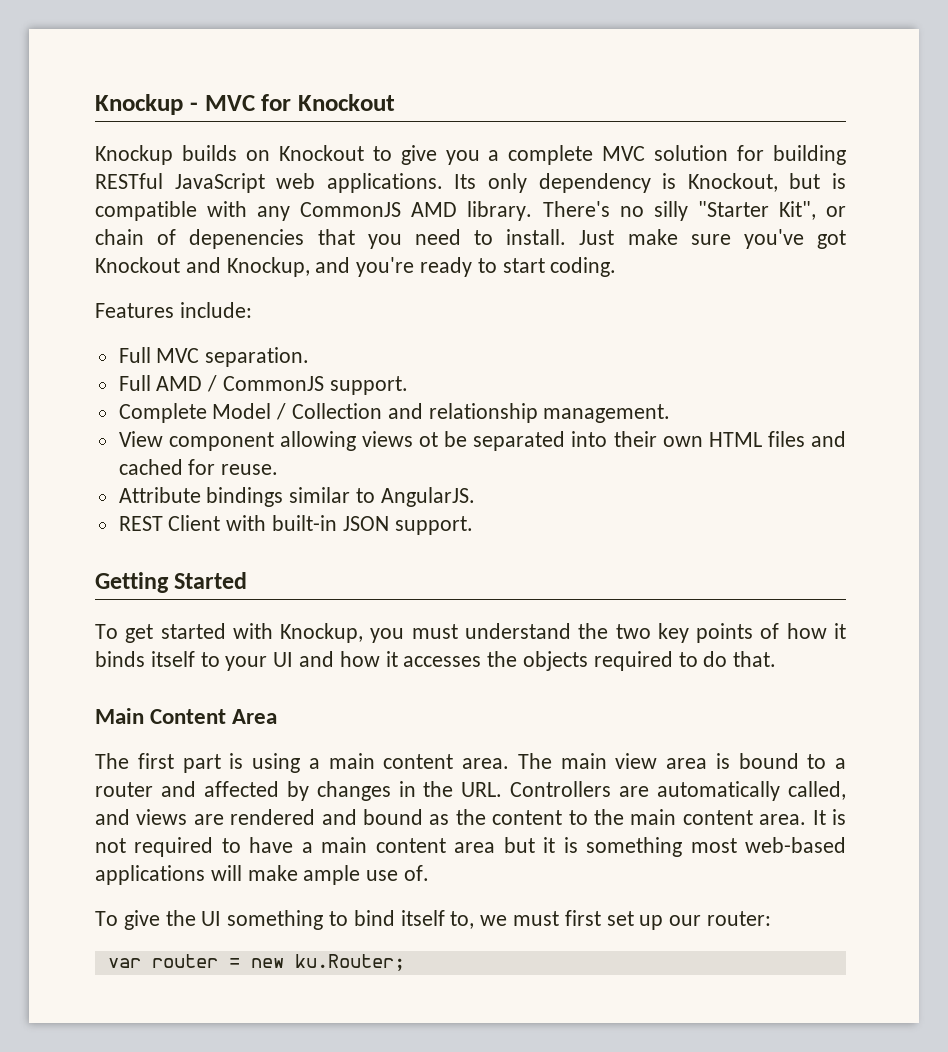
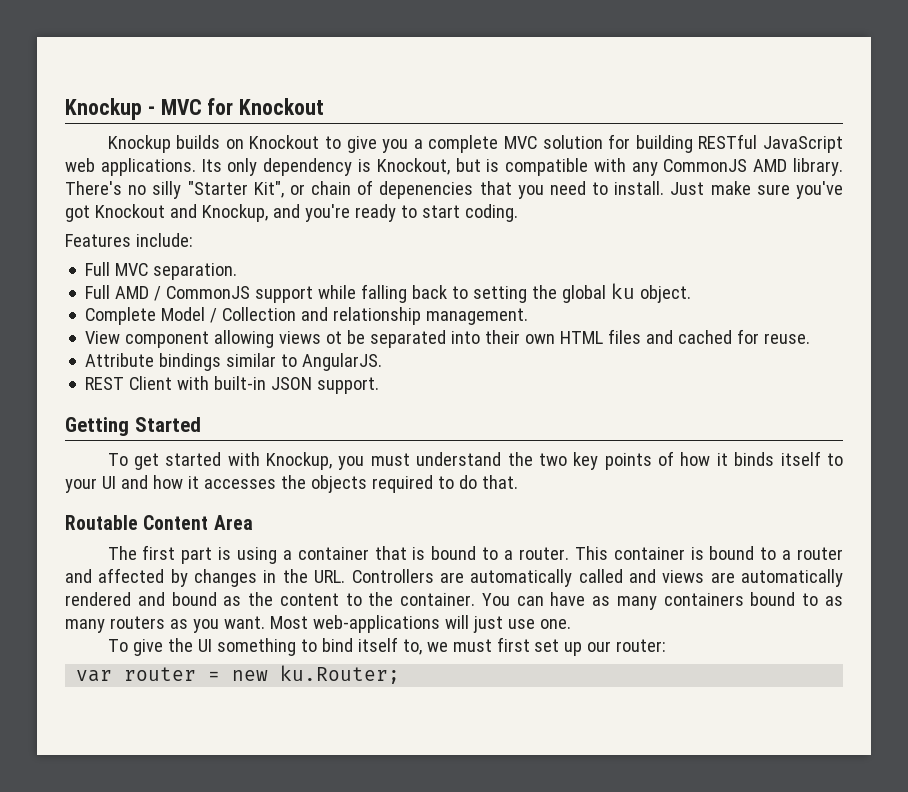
- Full AMD / CommonJS support.
+ Full AMD / CommonJS support while falling back to setting the global ku object.
- Main Content Area
+ Routable Content Area
- The first part is using a main content area. The main view area is bound to a router and affected by changes in the URL. Controllers are automatically called, and views are rendered and bound as the content to the main content area. It is not required to have a main content area but it is something most web-based applications will make ample use of.
+ The first part is using a container that is bound to a router. This container is bound to a router and affected by changes in the URL. Controllers are automatically called and views are automatically rendered and bound as the content to the container. You can have as many containers bound to as many routers as you want. Most web-applications will just use one.

